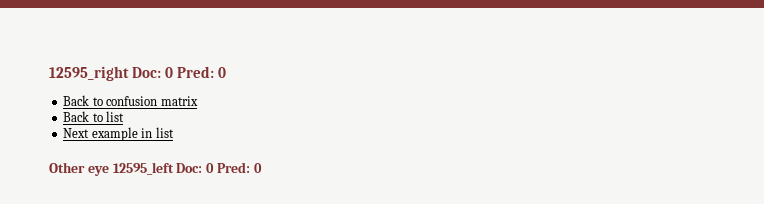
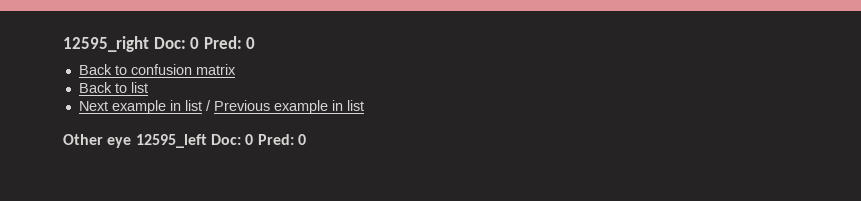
- Next example in list
+ Next example in list / Previous example in list

